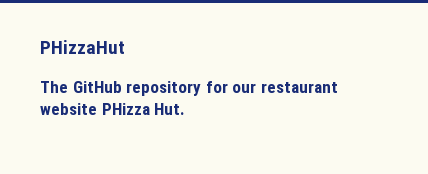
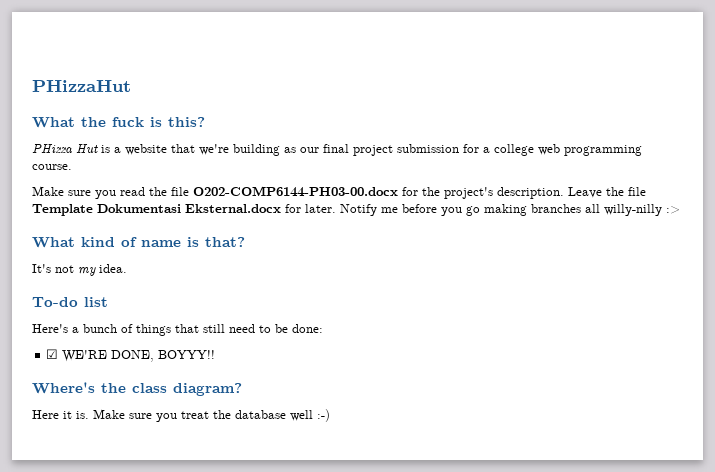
- The GitHub repository for our restaurant website PHizza Hut.
+ What the fuck is this?
+ PHizza Hut is a website that we're building as our final project submission for a college web programming course.
+ Make sure you read the file O202-COMP6144-PH03-00.docx for the project's description. Leave the file Template Dokumentasi Eksternal.docx for later. Notify me before you go making branches all willy-nilly :>
+ What kind of name is that?
+ It's not my idea.
+ To-do list
+ Here's a bunch of things that still need to be done:
+ ☑ WE'RE DONE, BOYYY!!
+ Where's the class diagram?
+ Here it is. Make sure you treat the database well :-)

